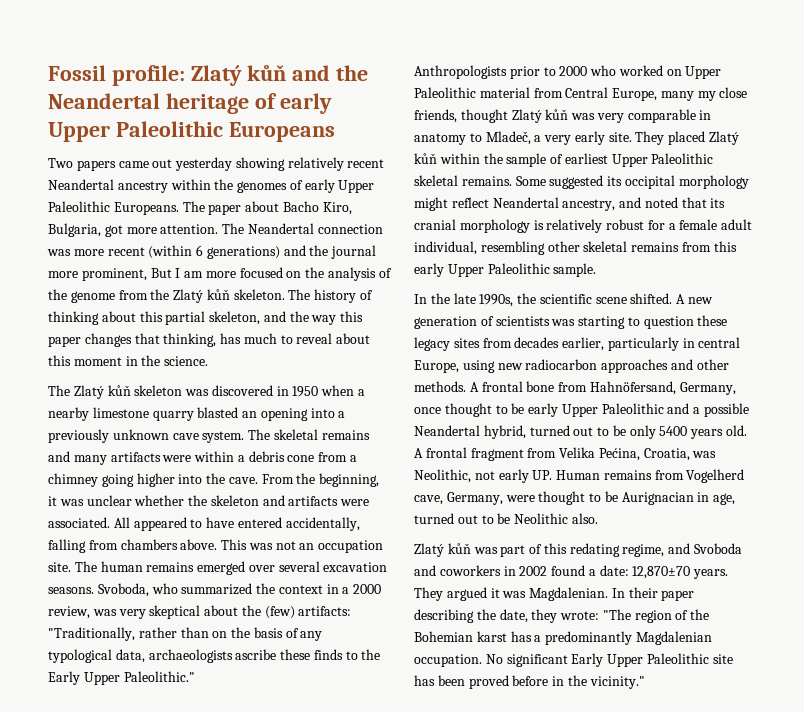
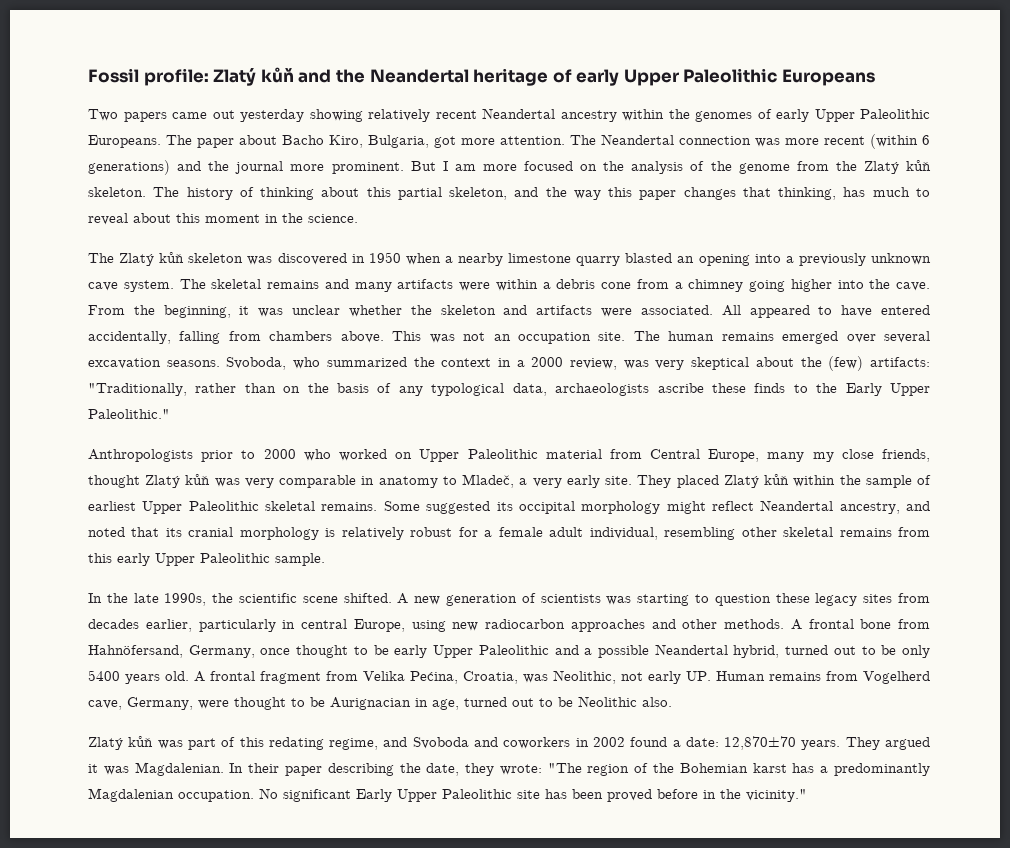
- The Neandertal connection was more recent (within 6 generations) and the journal more prominent, But I am more focused on the analysis of the genome from the Zlatý kůň skeleton.
+ The Neandertal connection was more recent (within 6 generations) and the journal more prominent. But I am more focused on the analysis of the genome from the Zlatý kůň skeleton.

